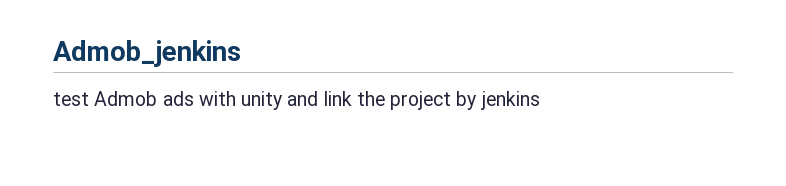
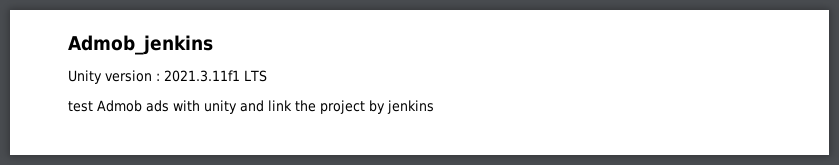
+ Unity version : 2021.3.11f1 LTS

